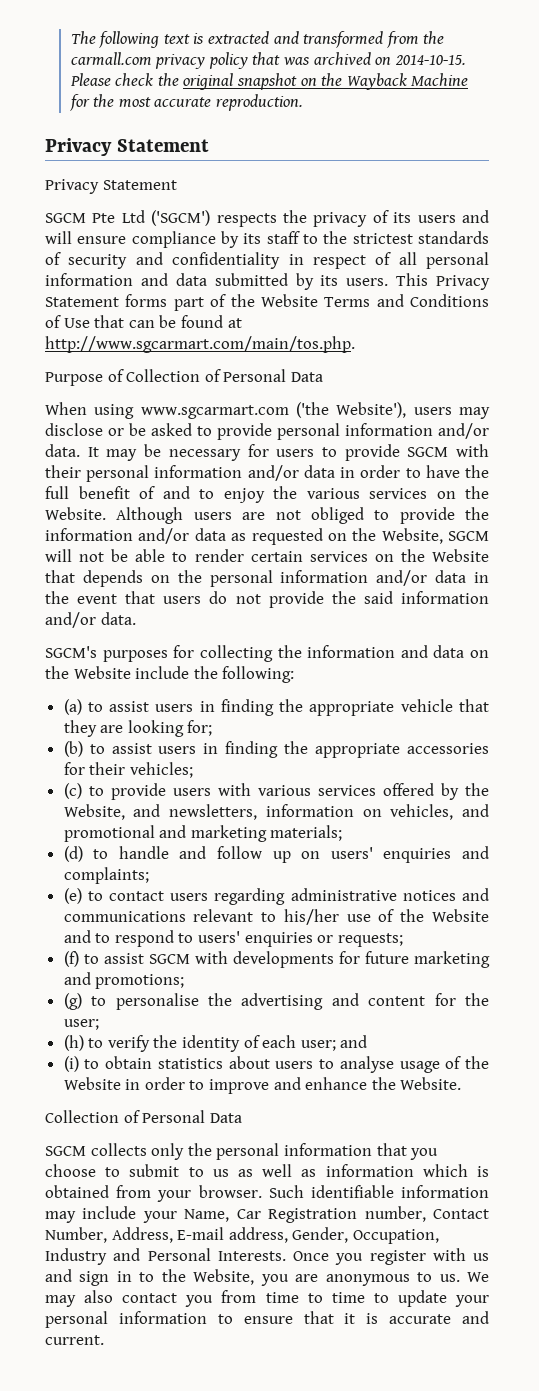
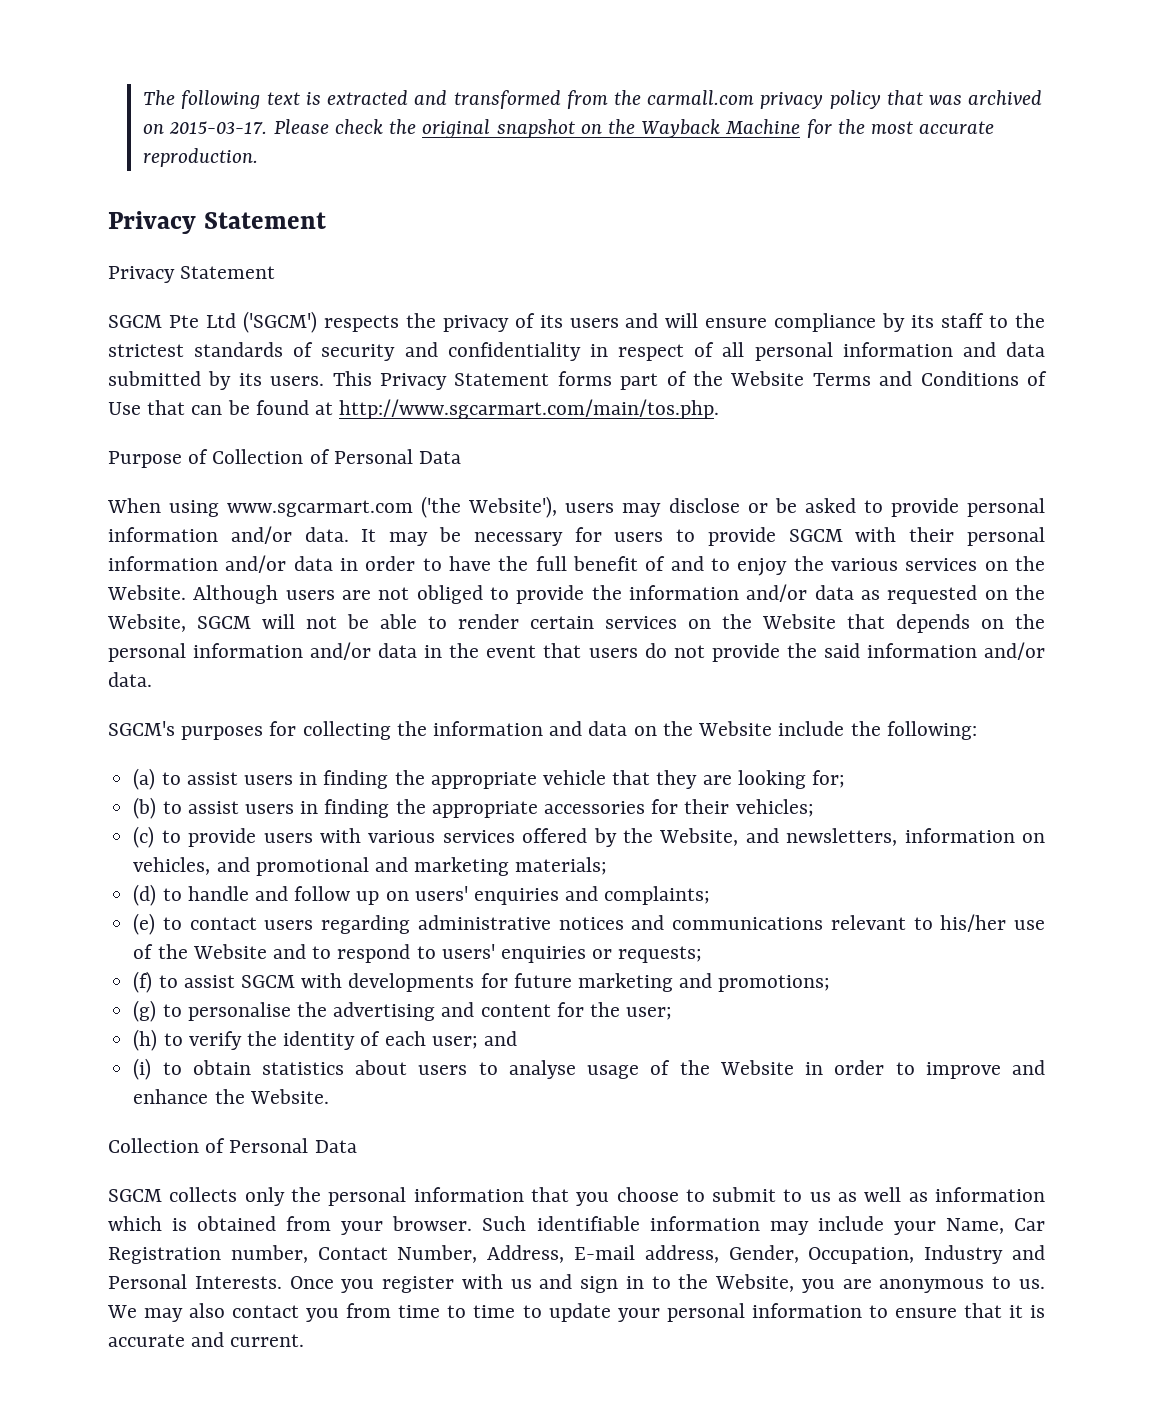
- The following text is extracted and transformed from the carmall.com privacy policy that was archived on 2014-10-15.
+ The following text is extracted and transformed from the carmall.com privacy policy that was archived on 2015-03-17.

